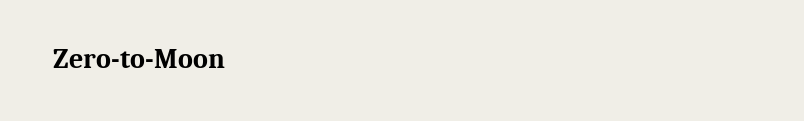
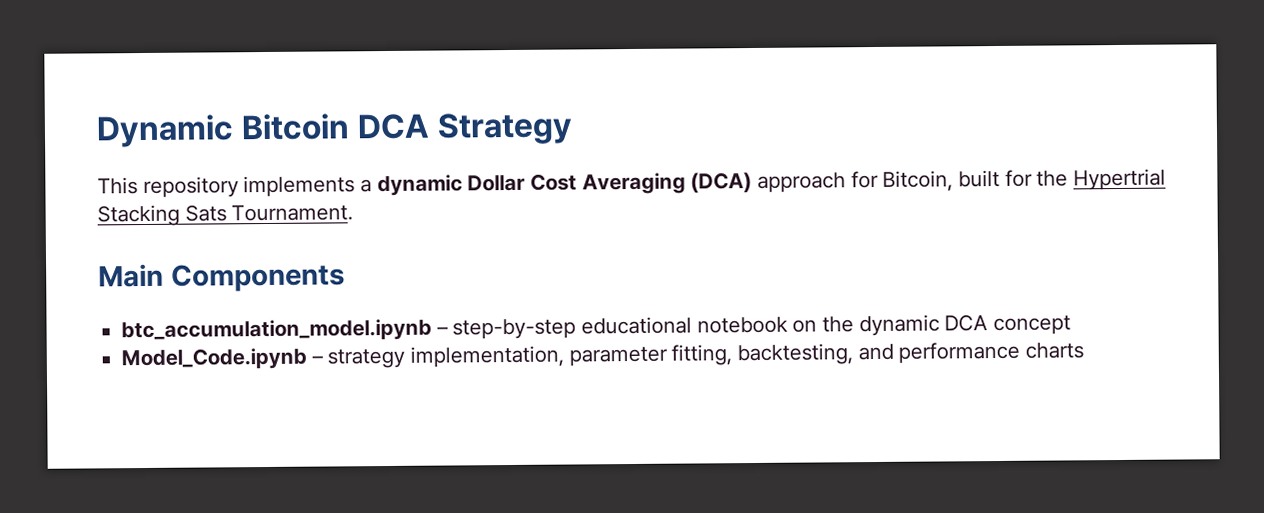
- Zero-to-Moon
+ Dynamic Bitcoin DCA Strategy
+ This repository implements a dynamic Dollar Cost Averaging (DCA) approach for Bitcoin, built for the Hypertrial Stacking Sats Tournament.
+ Main Components
+ btc_accumulation_model.ipynb – step-by-step educational notebook on the dynamic DCA concept
+ Model_Code.ipynb – strategy implementation, parameter fitting, backtesting, and performance charts

